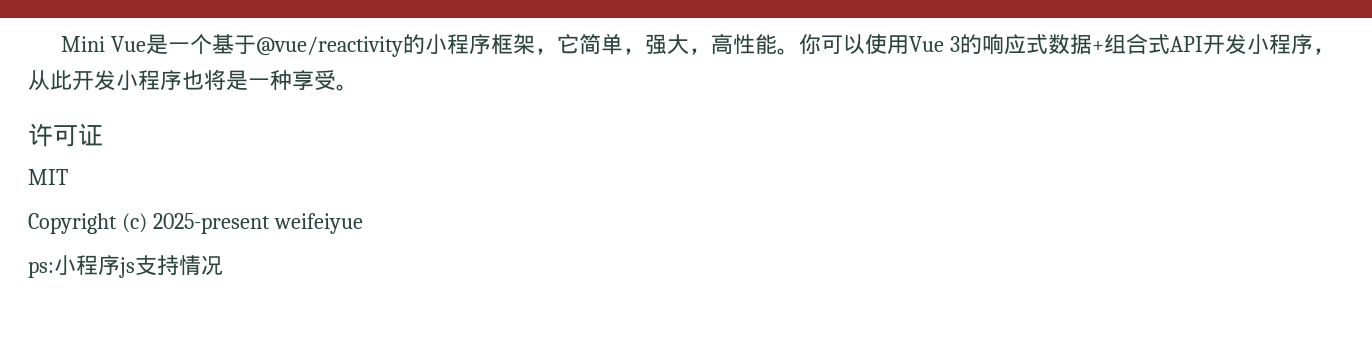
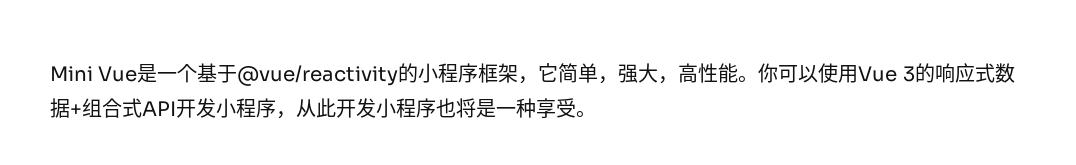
- 许可证
- MIT
- Copyright (c) 2025-present weifeiyue
- ps:小程序js支持情况

